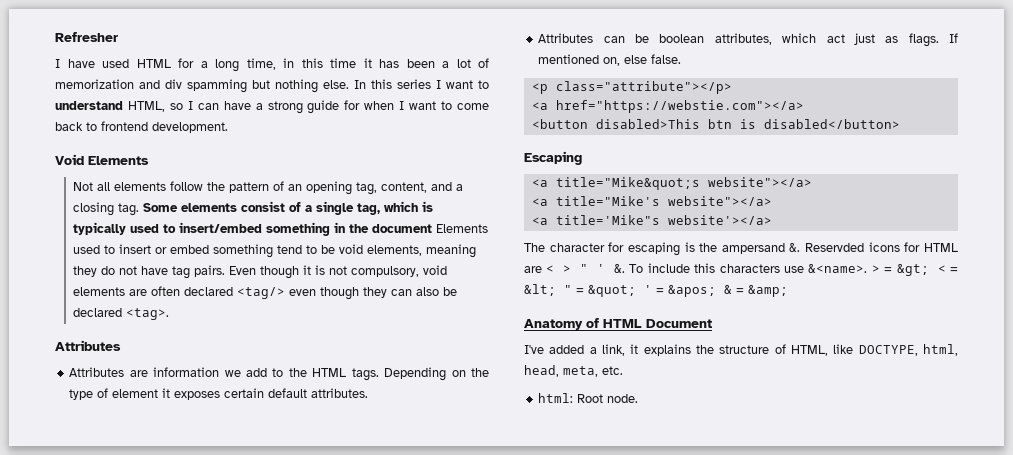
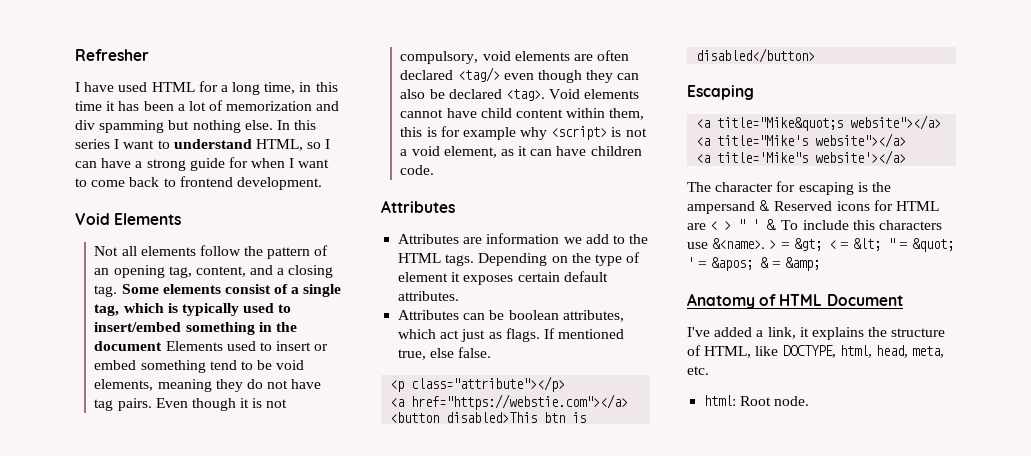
+ Void elements cannot have child content within them, this is for example why <script> is not a void element, as it can have children code.
- If mentioned on, else false.
+ If mentioned true, else false.
- Reservded icons for HTML are < > " ' &.
+ Reserved icons for HTML are < > " ' &.

